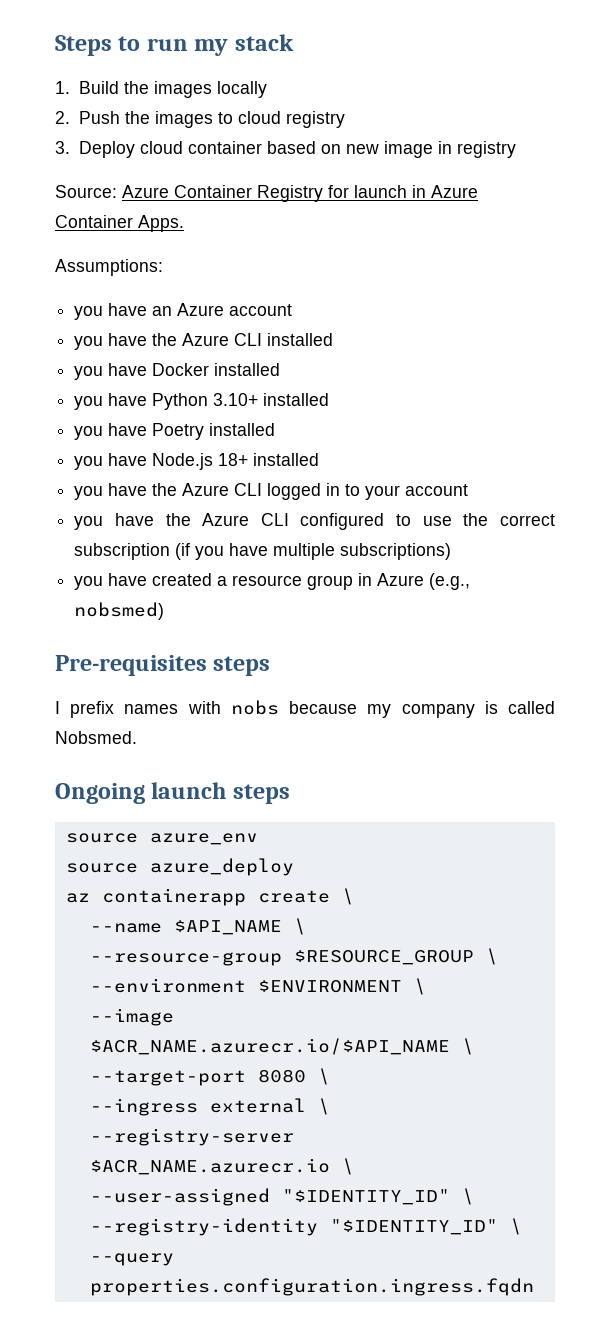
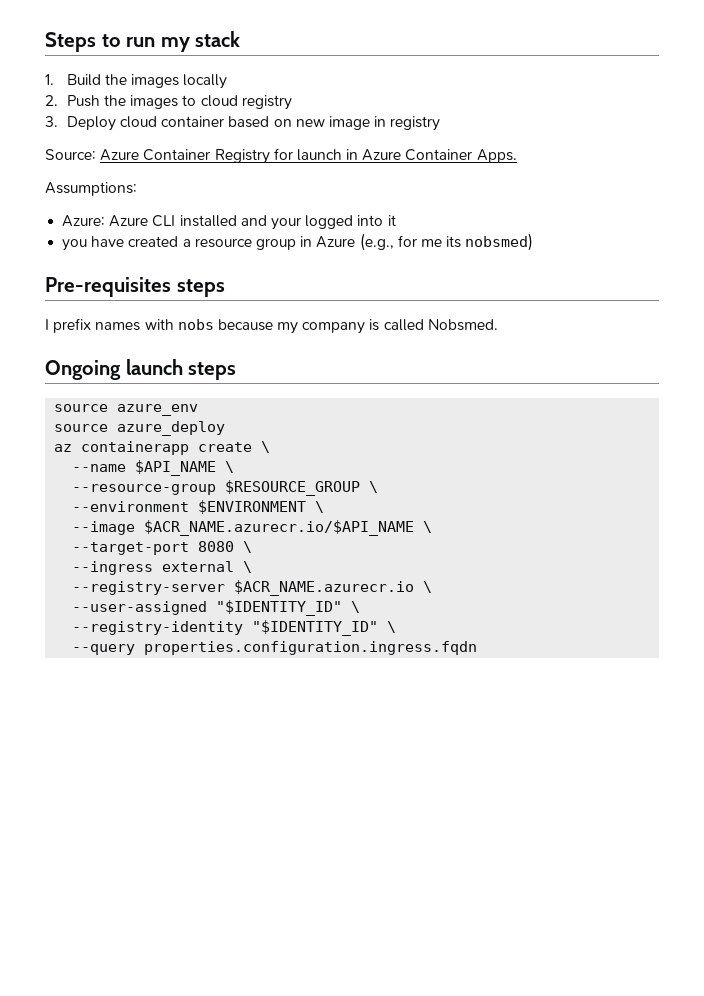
- you have an Azure account
- you have the Azure CLI installed
- you have Docker installed
- you have Python 3.10+ installed
- you have Poetry installed
- you have Node.js 18+ installed
- you have the Azure CLI logged in to your account
- you have the Azure CLI configured to use the correct subscription (if you have multiple subscriptions)
+ Azure: Azure CLI installed and your logged into it
- you have created a resource group in Azure (e.g., nobsmed)
+ you have created a resource group in Azure (e.g., for me its nobsmed)

